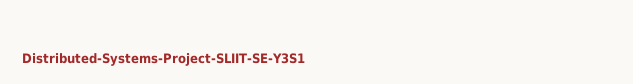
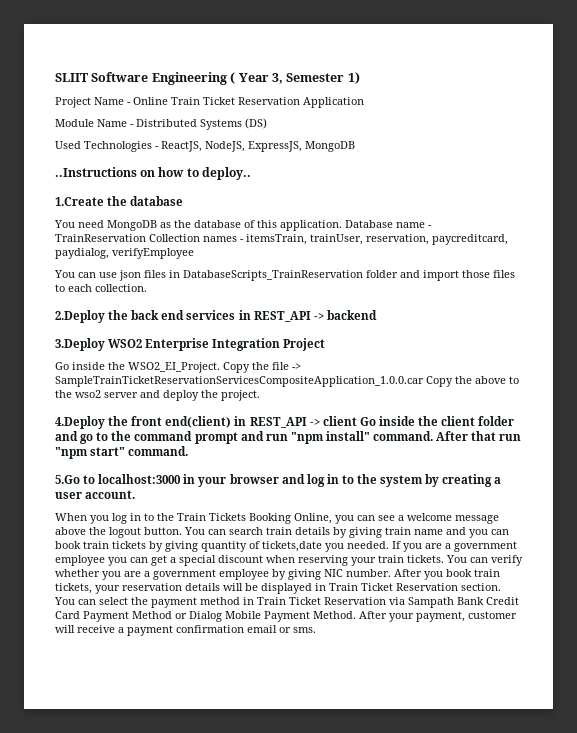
- Distributed-Systems-Project-SLIIT-SE-Y3S1
+ SLIIT Software Engineering ( Year 3, Semester 1)
+ Project Name - Online Train Ticket Reservation Application
+ Module Name - Distributed Systems (DS)
+ Used Technologies - ReactJS, NodeJS, ExpressJS, MongoDB
+ ..Instructions on how to deploy..
+ 1.Create the database
+ You need MongoDB as the database of this application. Database name - TrainReservation Collection names - itemsTrain, trainUser, reservation, paycreditcard, paydialog, verifyEmployee
+ You can use json files in DatabaseScripts_TrainReservation folder and import those files to each collection.
+ 2.Deploy the back end services in REST_API -> backend
+ 3.Deploy WSO2 Enterprise Integration Project
+ Go inside the WSO2_EI_Project. Copy the file -> SampleTrainTicketReservationServicesCompositeApplication_1.0.0.car Copy the above to the wso2 server and deploy the project.
+ 4.Deploy the front end(client) in REST_API -> client Go inside the client folder and go to the command prompt and run "npm install" command. After that run "npm start" command.
+ 5.Go to localhost:3000 in your browser and log in to the system by creating a user account.
+ When you log in to the Train Tickets Booking Online, you can see a welcome message above the logout button. You can search train details by giving train name and you can book train tickets by giving quantity of tickets,date you needed. If you are a government employee you can get a special discount when reserving your train tickets. You can verify whether you are a government employee by giving NIC number. After you book train tickets, your reservation details will be displayed in Train Ticket Reservation section. You can select the payment method in Train Ticket Reservation via Sampath Bank Credit Card Payment Method or Dialog Mobile Payment Method. After your payment, customer will receive a payment confirmation email or sms.

